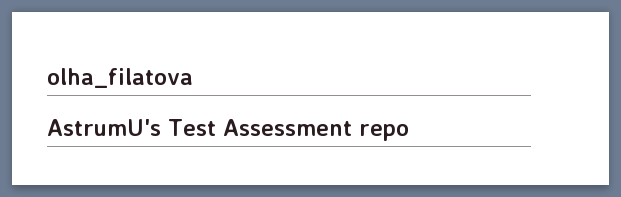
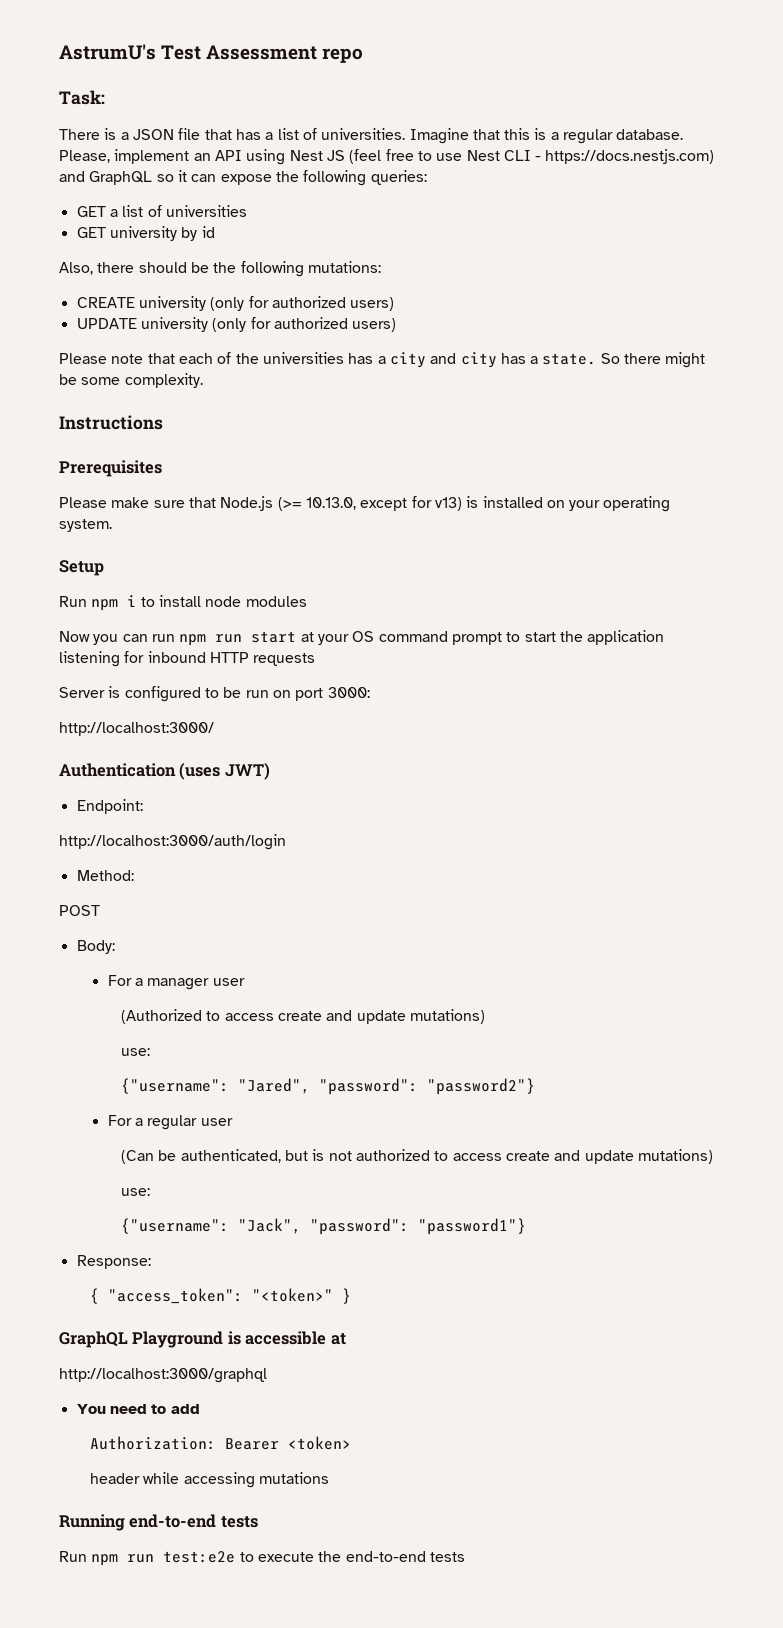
- olha_filatova
+ Task:
+ There is a JSON file that has a list of universities. Imagine that this is a regular database. Please, implement an API using Nest JS (feel free to use Nest CLI - https://docs.nestjs.com) and GraphQL so it can expose the following queries:
+ GET a list of universities
+ GET university by id
+ Also, there should be the following mutations:
+ CREATE university (only for authorized users)
+ UPDATE university (only for authorized users)
+ Please note that each of the universities has a city and city has a state. So there might be some complexity.
+ Instructions
+ Prerequisites
+ Please make sure that Node.js (>= 10.13.0, except for v13) is installed on your operating system.
+ Setup
+ Run npm i to install node modules
+ Now you can run npm run start at your OS command prompt to start the application listening for inbound HTTP requests
+ Server is configured to be run on port 3000:
+ http://localhost:3000/
+ Authentication (uses JWT)
+ Endpoint:
+ http://localhost:3000/auth/login
+ Method:
+ POST
+ Body:
+ For a manager user
+ (Authorized to access create and update mutations)
+ use:
+ {"username": "Jared", "password": "password2"}
+ For a regular user
+ (Can be authenticated, but is not authorized to access create and update mutations)
+ use:
+ {"username": "Jack", "password": "password1"}
+ Response:
+ { "access_token": "<token>" }
+ GraphQL Playground is accessible at
+ http://localhost:3000/graphql
+ You need to add
+ Authorization: Bearer <token>
+ header while accessing mutations
+ Running end-to-end tests
+ Run npm run test:e2e to execute the end-to-end tests

